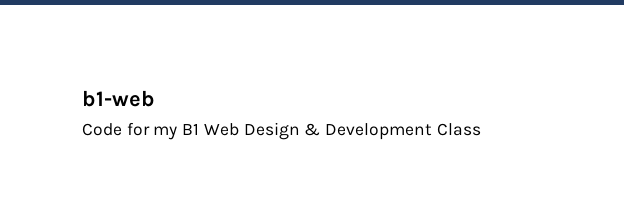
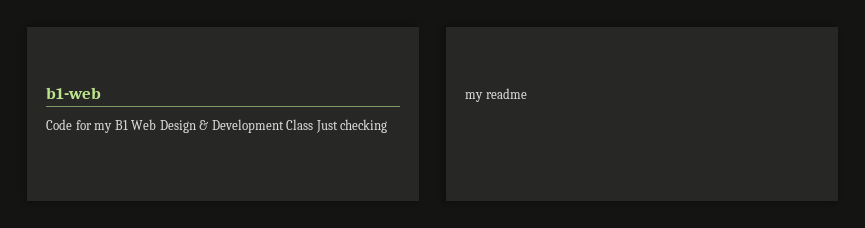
- Code for my B1 Web Design & Development Class
+ Code for my B1 Web Design & Development Class Just checking my readme

